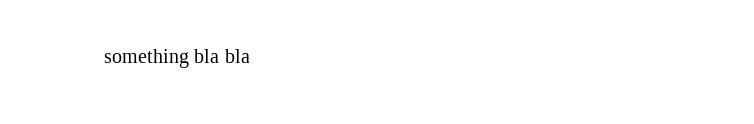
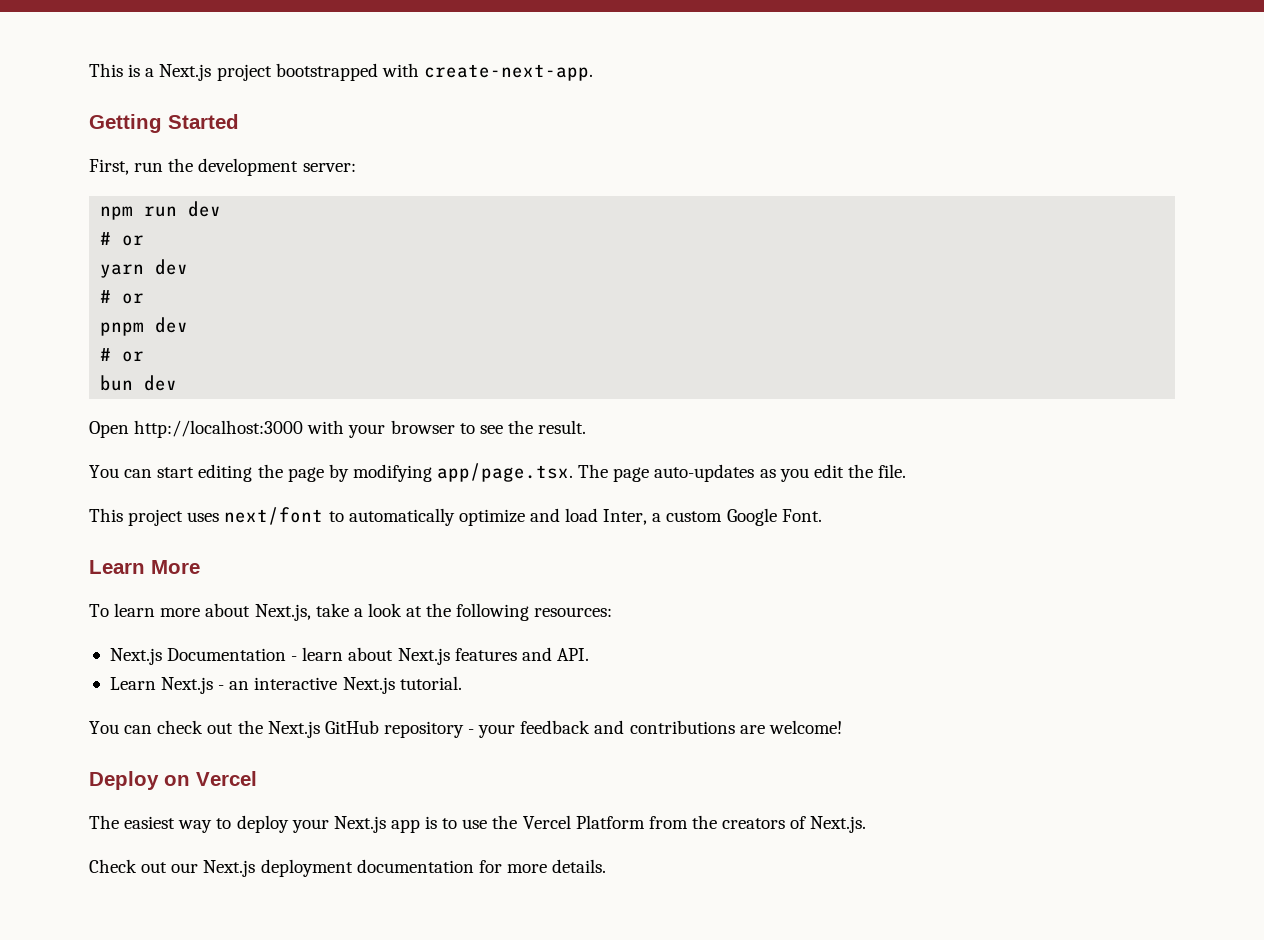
- something bla bla
+ This is a Next.js project bootstrapped with create-next-app.
+ Getting Started
+ First, run the development server:
+ npm run dev
+ # or
+ yarn dev
+ # or
+ pnpm dev
+ # or
+ bun dev
+ Open http://localhost:3000 with your browser to see the result.
+ You can start editing the page by modifying app/page.tsx. The page auto-updates as you edit the file.
+ This project uses next/font to automatically optimize and load Inter, a custom Google Font.
+ Learn More
+ To learn more about Next.js, take a look at the following resources:
+ Next.js Documentation - learn about Next.js features and API.
+ Learn Next.js - an interactive Next.js tutorial.
+ You can check out the Next.js GitHub repository - your feedback and contributions are welcome!
+ Deploy on Vercel
+ The easiest way to deploy your Next.js app is to use the Vercel Platform from the creators of Next.js.
+ Check out our Next.js deployment documentation for more details.

